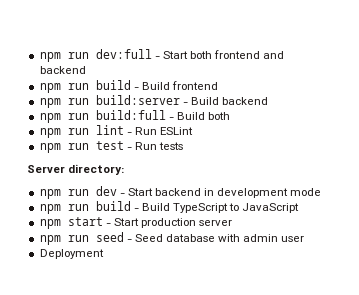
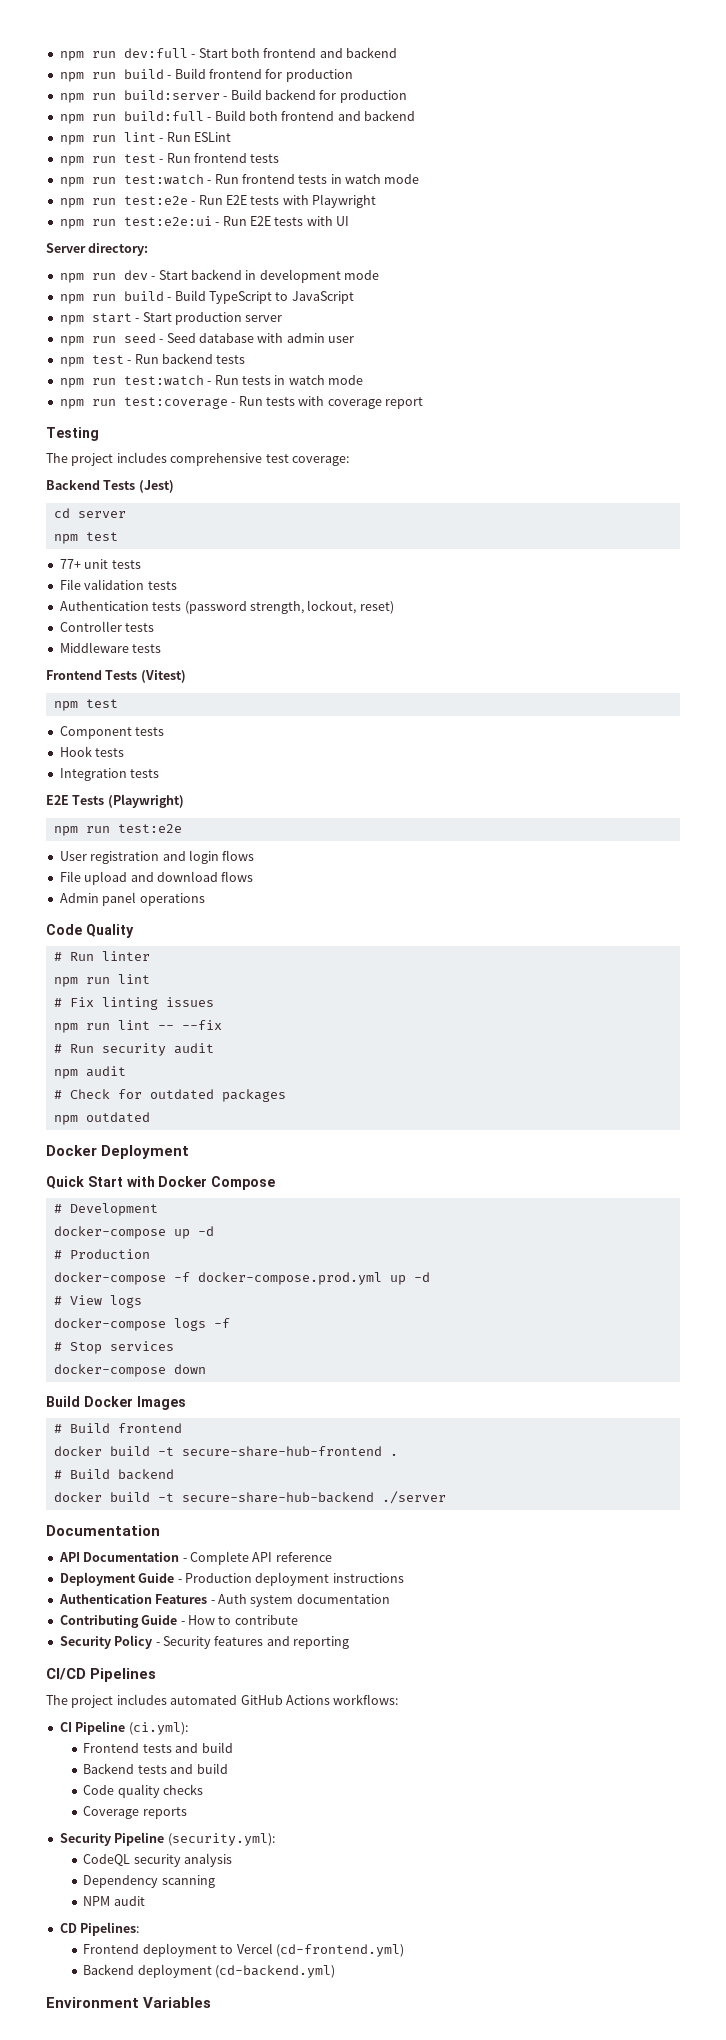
- npm run build - Build frontend
+ npm run build - Build frontend for production
- npm run build:server - Build backend
+ npm run build:server - Build backend for production
- npm run build:full - Build both
+ npm run build:full - Build both frontend and backend
- npm run test - Run tests
+ npm run test - Run frontend tests
+ npm run test:watch - Run frontend tests in watch mode
+ npm run test:e2e - Run E2E tests with Playwright
+ npm run test:e2e:ui - Run E2E tests with UI
- Deployment
+ npm test - Run backend tests
+ npm run test:watch - Run tests in watch mode
+ npm run test:coverage - Run tests with coverage report
+ Testing
+ The project includes comprehensive test coverage:
+ Backend Tests (Jest)
+ cd server
+ npm test
+ 77+ unit tests
+ File validation tests
+ Authentication tests (password strength, lockout, reset)
+ Controller tests
+ Middleware tests
+ Frontend Tests (Vitest)
+ npm test
+ Component tests
+ Hook tests
+ Integration tests
+ E2E Tests (Playwright)
+ npm run test:e2e
+ User registration and login flows
+ File upload and download flows
+ Admin panel operations
+ Code Quality
+ # Run linter
+ npm run lint
+ # Fix linting issues
+ npm run lint -- --fix
+ # Run security audit
+ npm audit
+ # Check for outdated packages
+ npm outdated
+ Docker Deployment
+ Quick Start with Docker Compose
+ # Development
+ docker-compose up -d
+ # Production
+ docker-compose -f docker-compose.prod.yml up -d
+ # View logs
+ docker-compose logs -f
+ # Stop services
+ docker-compose down
+ Build Docker Images
+ # Build frontend
+ docker build -t secure-share-hub-frontend .
+ # Build backend
+ docker build -t secure-share-hub-backend ./server
+ Documentation
+ API Documentation - Complete API reference
+ Deployment Guide - Production deployment instructions
+ Authentication Features - Auth system documentation
+ Contributing Guide - How to contribute
+ Security Policy - Security features and reporting
+ CI/CD Pipelines
+ The project includes automated GitHub Actions workflows:
+ CI Pipeline (ci.yml):
+ Frontend tests and build
+ Backend tests and build
+ Code quality checks
+ Coverage reports
+ Security Pipeline (security.yml):
+ CodeQL security analysis
+ Dependency scanning
+ NPM audit
+ CD Pipelines:
+ Frontend deployment to Vercel (cd-frontend.yml)
+ Backend deployment (cd-backend.yml)
+ Environment Variables

